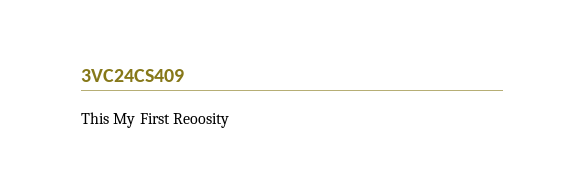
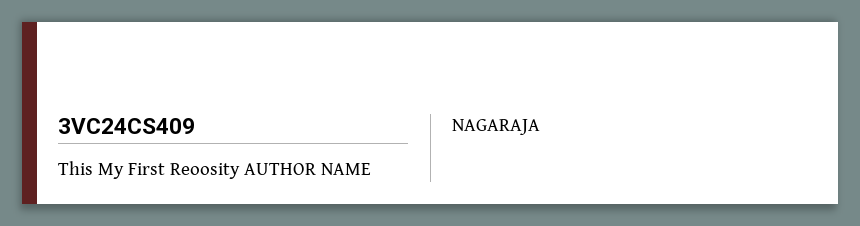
- This My First Reoosity
+ This My First Reoosity AUTHOR NAME NAGARAJA

